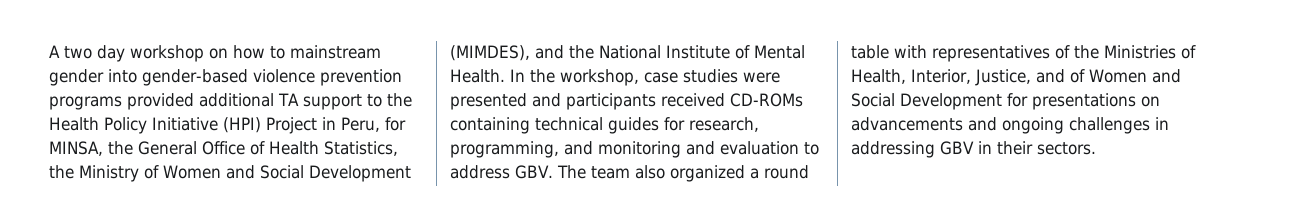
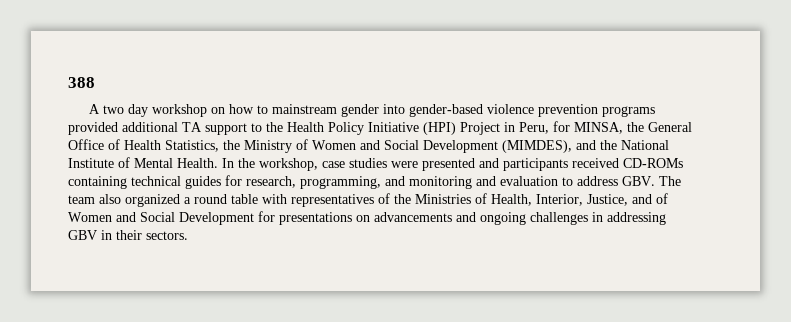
+ 388

